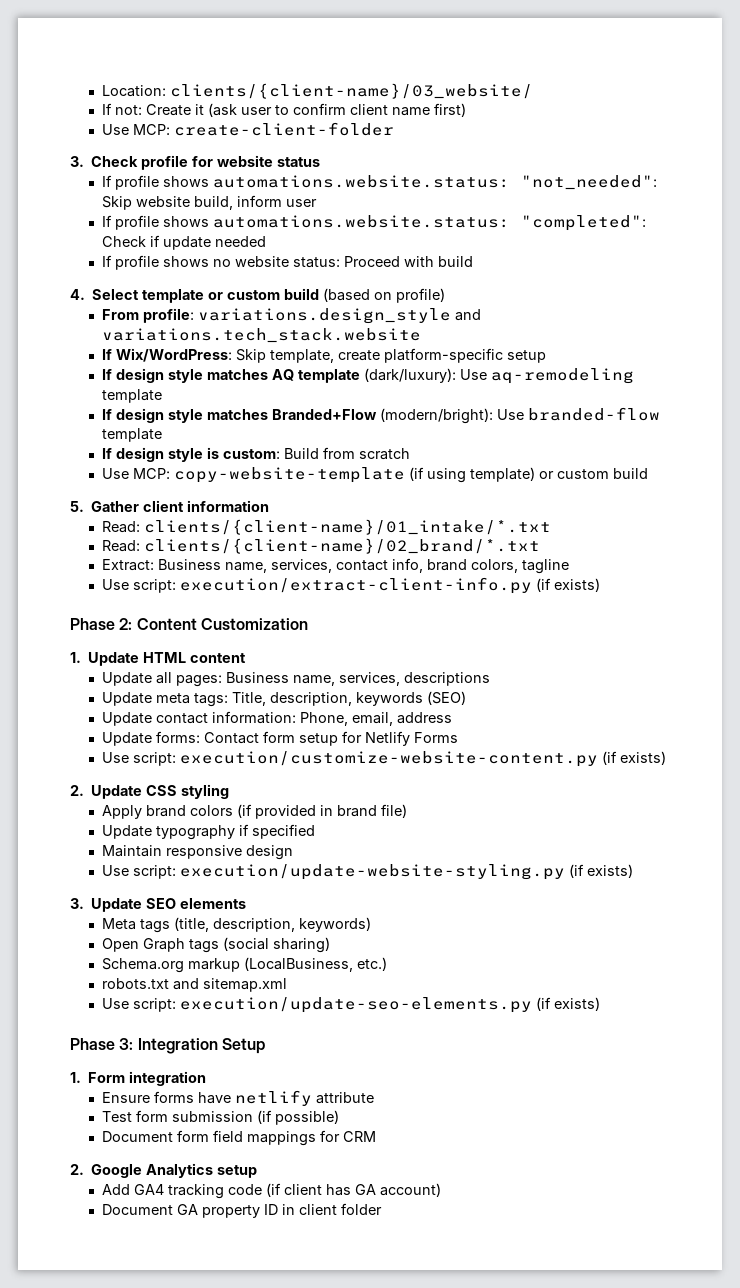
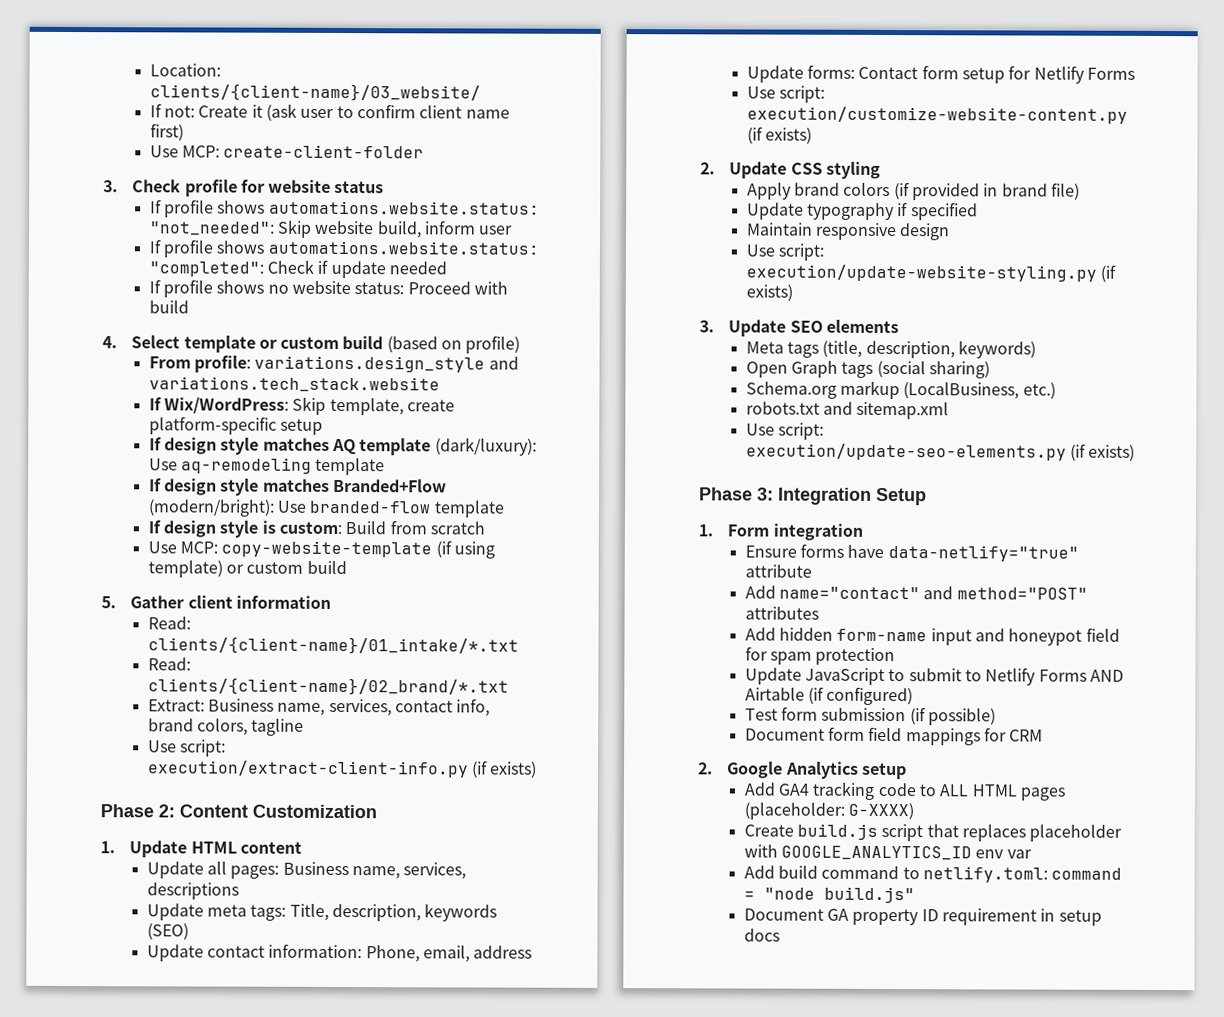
- Ensure forms have netlify attribute
+ Ensure forms have data-netlify="true" attribute
+ Add name="contact" and method="POST" attributes
+ Add hidden form-name input and honeypot field for spam protection
+ Update JavaScript to submit to Netlify Forms AND Airtable (if configured)
- Add GA4 tracking code (if client has GA account)
+ Add GA4 tracking code to ALL HTML pages (placeholder: G-XXXX)
+ Create build.js script that replaces placeholder with GOOGLE_ANALYTICS_ID env var
+ Add build command to netlify.toml: command = "node build.js"
- Document GA property ID in client folder
+ Document GA property ID requirement in setup docs

